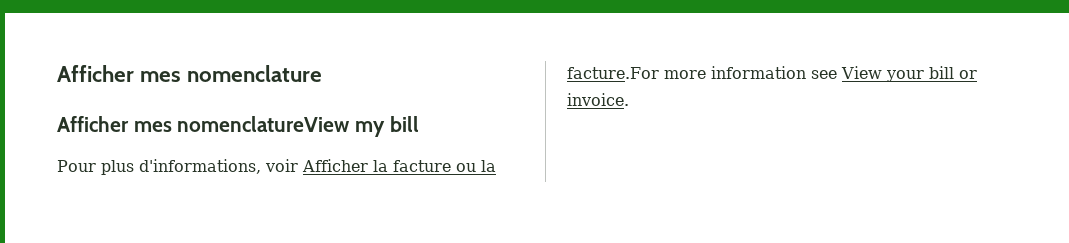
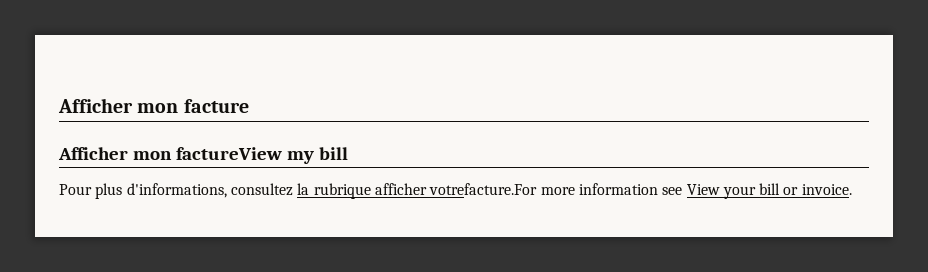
- Afficher mes nomenclature
- Afficher mes nomenclatureView my bill
+ Afficher mon facture
+ Afficher mon factureView my bill
- Pour plus d'informations, voir Afficher la facture ou la facture.For more information see View your bill or invoice.
+ Pour plus d'informations, consultez la rubrique afficher votrefacture.For more information see View your bill or invoice.

